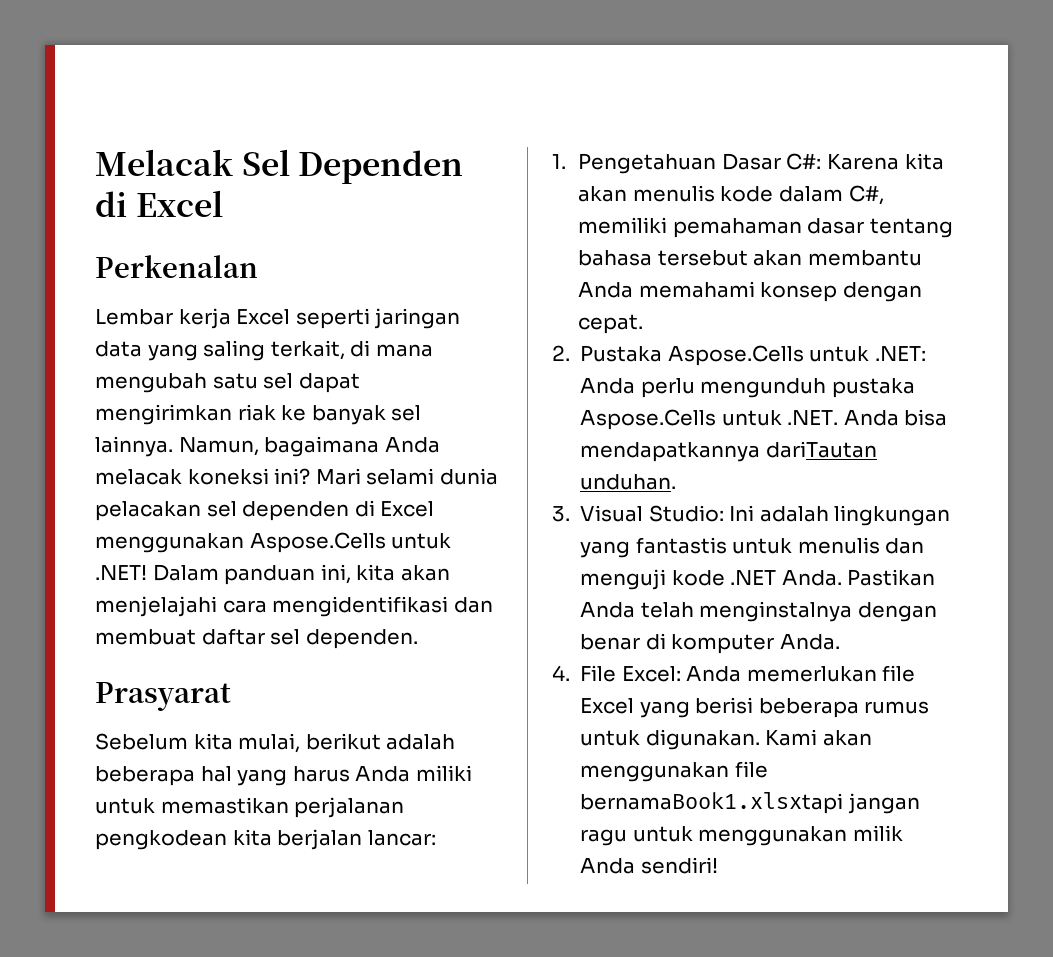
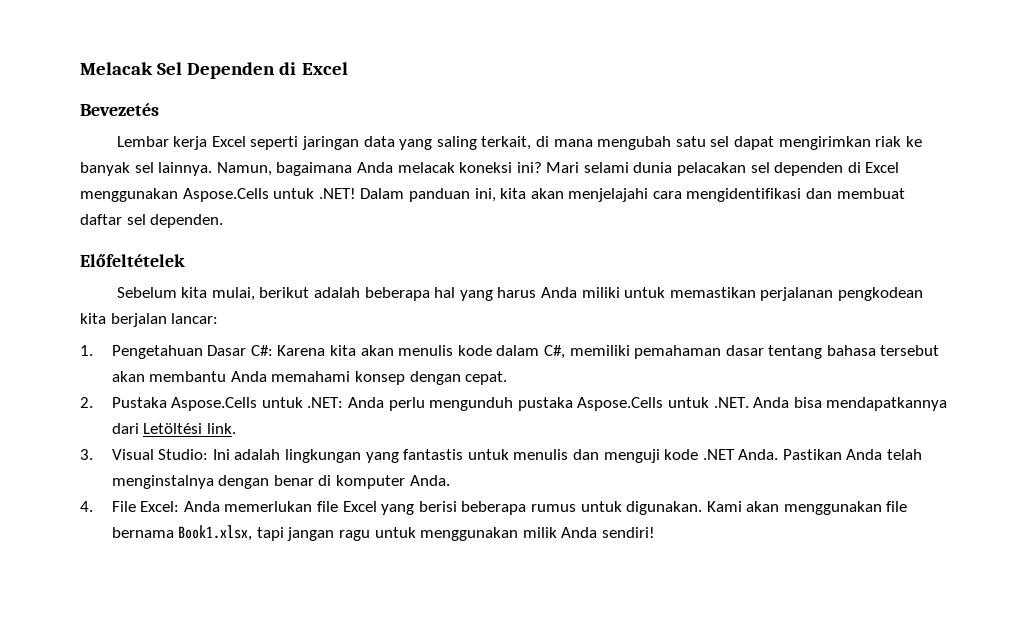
- Perkenalan
+ Bevezetés
- Prasyarat
+ Előfeltételek
- 2. Pustaka Aspose.Cells untuk .NET: Anda perlu mengunduh pustaka Aspose.Cells untuk .NET. Anda bisa mendapatkannya dariTautan unduhan.
+ 2. Pustaka Aspose.Cells untuk .NET: Anda perlu mengunduh pustaka Aspose.Cells untuk .NET. Anda bisa mendapatkannya dari Letöltési link.
- Kami akan menggunakan file bernamaBook1.xlsxtapi jangan ragu untuk menggunakan milik Anda sendiri!
+ Kami akan menggunakan file bernama Book1.xlsx, tapi jangan ragu untuk menggunakan milik Anda sendiri!

